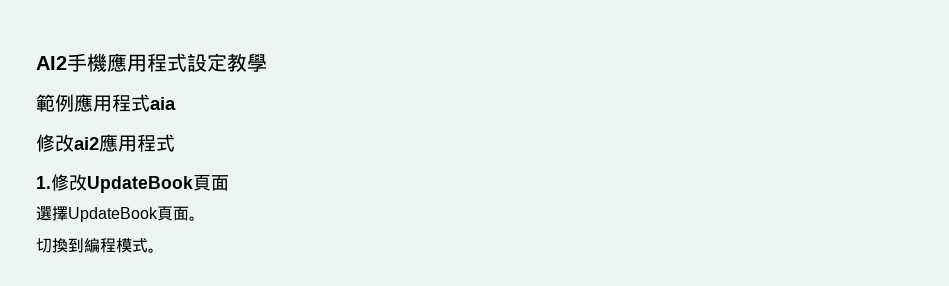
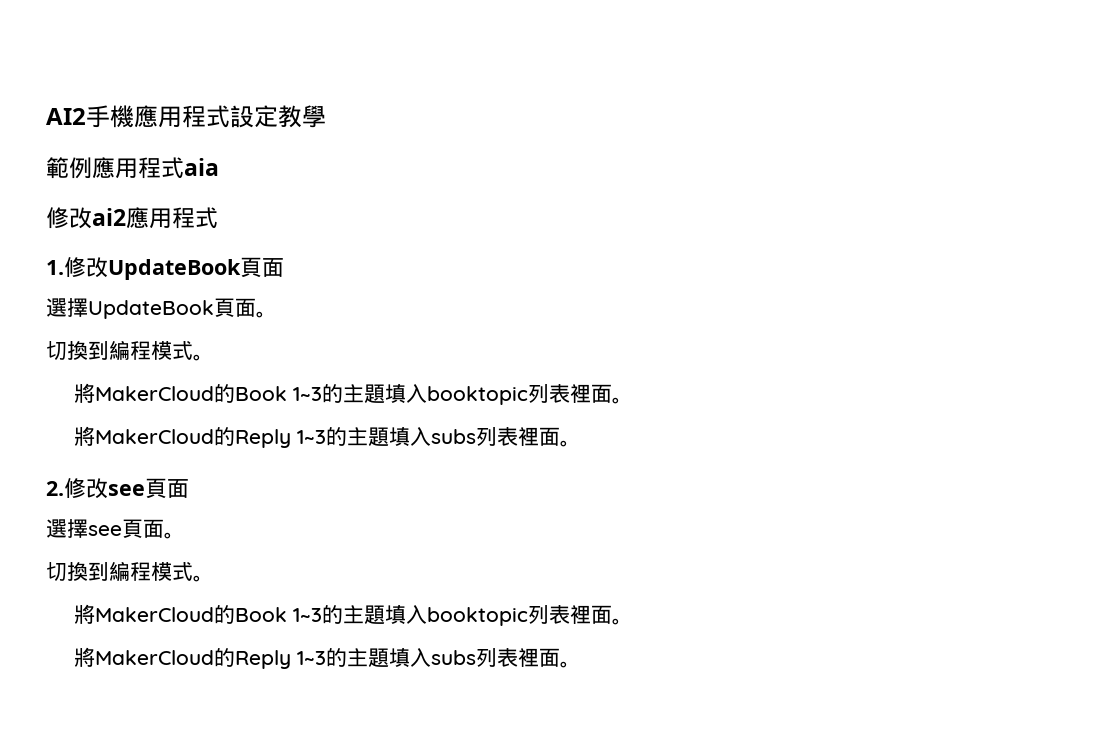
  選擇UpdateBook頁面。
  切換到編程模式。
+ 將MakerCloud的Book 1~3的主題填入booktopic列表裡面。
+ 將MakerCloud的Reply 1~3的主題填入subs列表裡面。
+ 2.修改see頁面
+ 選擇see頁面。
+ 切換到編程模式。
+ 將MakerCloud的Book 1~3的主題填入booktopic列表裡面。
+ 將MakerCloud的Reply 1~3的主題填入subs列表裡面。

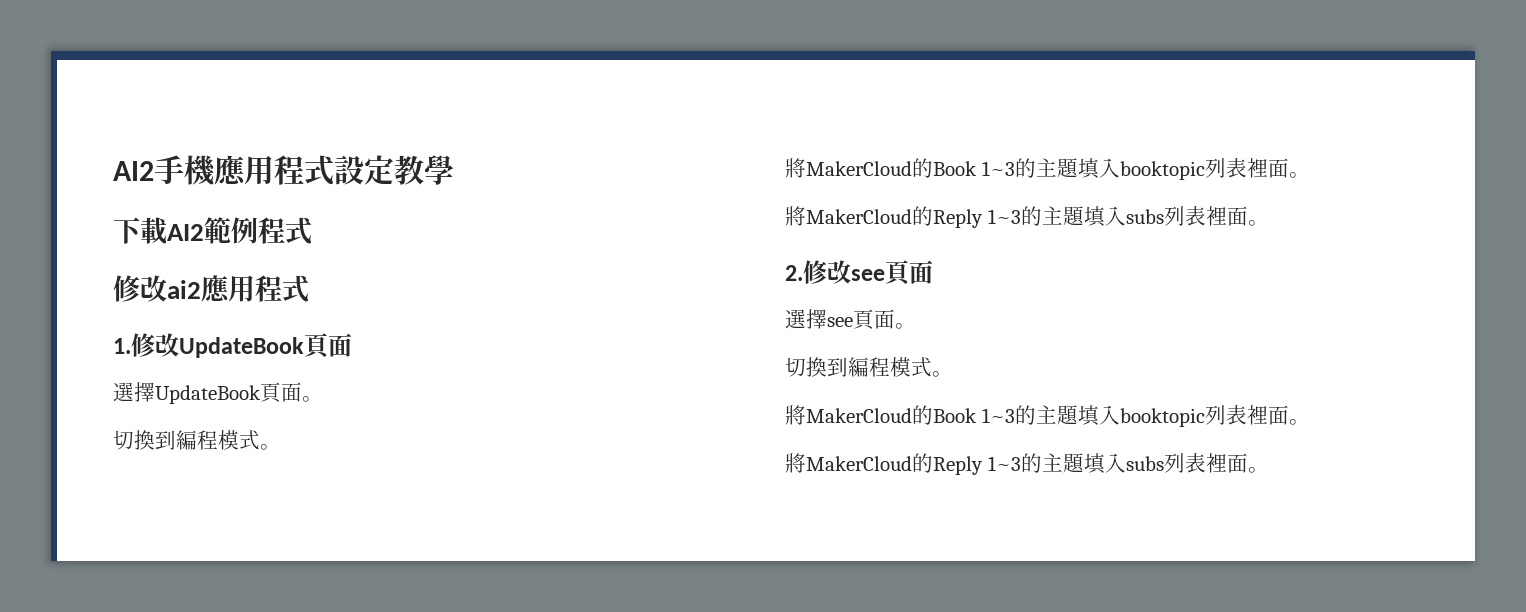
- 範例應用程式aia
+ 下載AI2範例程式

